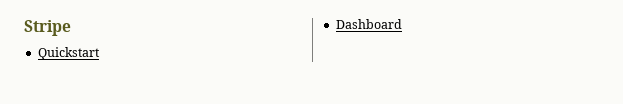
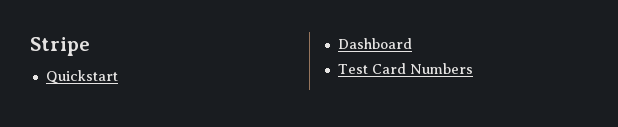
+ Test Card Numbers

